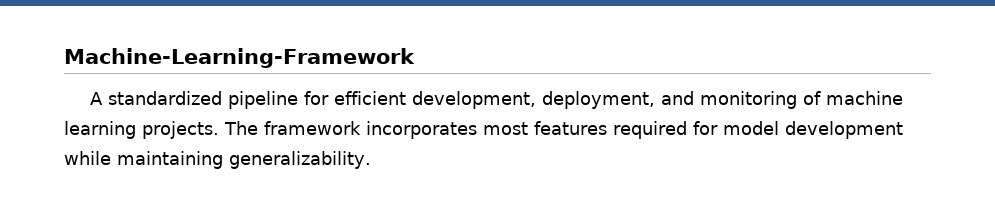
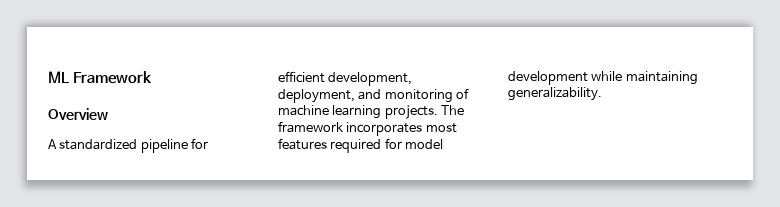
- Machine-Learning-Framework
+ ML Framework
+ Overview

